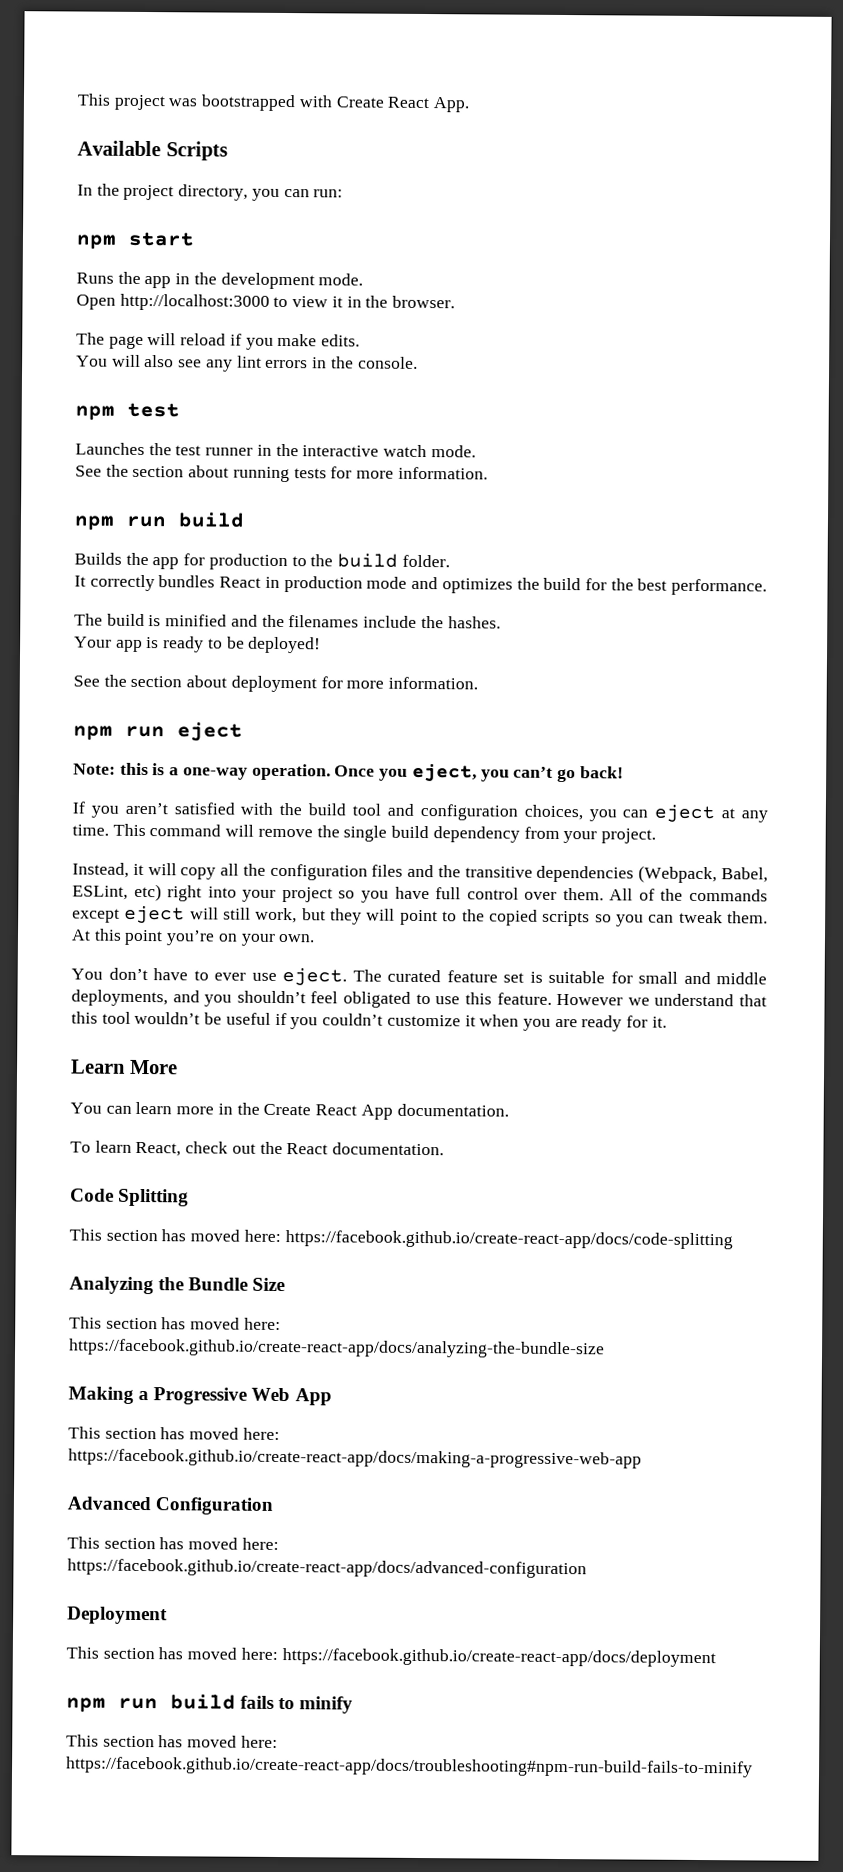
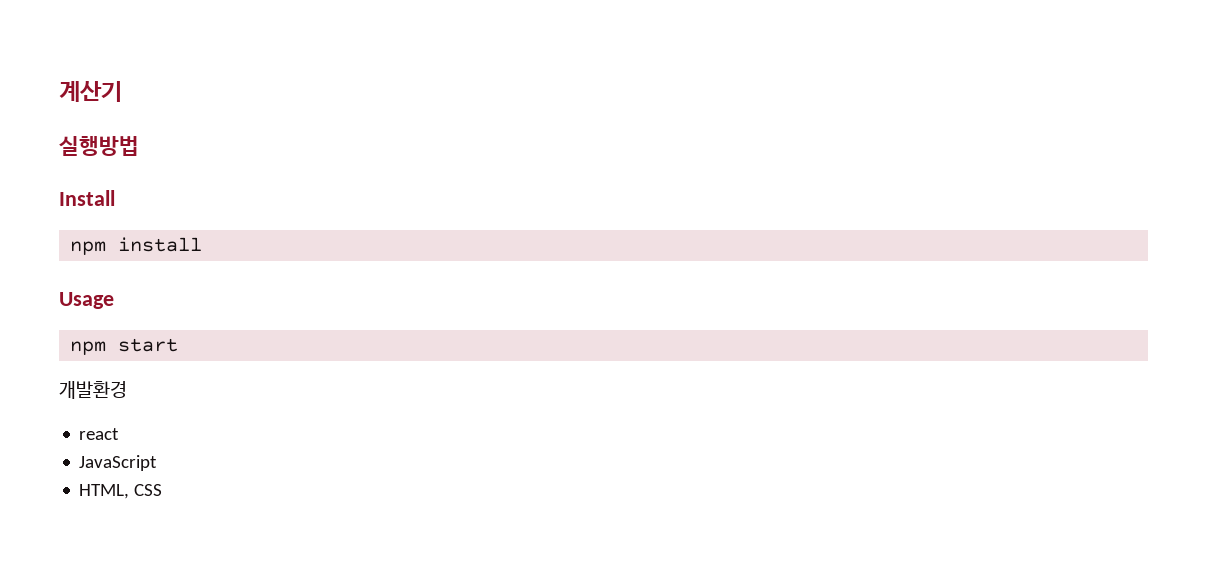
- This project was bootstrapped with Create React App.
- Available Scripts
- In the project directory, you can run:
+ 계산기
+ 실행방법
+ Install
+ npm install
+ Usage
  npm start
- Runs the app in the development mode.
- Open http://localhost:3000 to view it in the browser.
- The page will reload if you make edits.
- You will also see any lint errors in the console.
- npm test
- Launches the test runner in the interactive watch mode.
- See the section about running tests for more information.
- npm run build
- Builds the app for production to the build folder.
- It correctly bundles React in production mode and optimizes the build for the best performance.
- The build is minified and the filenames include the hashes.
- Your app is ready to be deployed!
- See the section about deployment for more information.
- npm run eject
- Note: this is a one-way operation. Once you eject, you can’t go back!
- If you aren’t satisfied with the build tool and configuration choices, you can eject at any time. This command will remove the single build dependency from your project.
- Instead, it will copy all the configuration files and the transitive dependencies (Webpack, Babel, ESLint, etc) right into your project so you have full control over them. All of the commands except eject will still work, but they will point to the copied scripts so you can tweak them. At this point you’re on your own.
- You don’t have to ever use eject. The curated feature set is suitable for small and middle deployments, and you shouldn’t feel obligated to use this feature. However we understand that this tool wouldn’t be useful if you couldn’t customize it when you are ready for it.
- Learn More
- You can learn more in the Create React App documentation.
- To learn React, check out the React documentation.
- Code Splitting
- This section has moved here: https://facebook.github.io/create-react-app/docs/code-splitting
- Analyzing the Bundle Size
- This section has moved here: https://facebook.github.io/create-react-app/docs/analyzing-the-bundle-size
- Making a Progressive Web App
- This section has moved here: https://facebook.github.io/create-react-app/docs/making-a-progressive-web-app
- Advanced Configuration
- This section has moved here: https://facebook.github.io/create-react-app/docs/advanced-configuration
- Deployment
- This section has moved here: https://facebook.github.io/create-react-app/docs/deployment
- npm run build fails to minify
- This section has moved here: https://facebook.github.io/create-react-app/docs/troubleshooting#npm-run-build-fails-to-minify
+ 개발환경
+ react
+ JavaScript
+ HTML, CSS

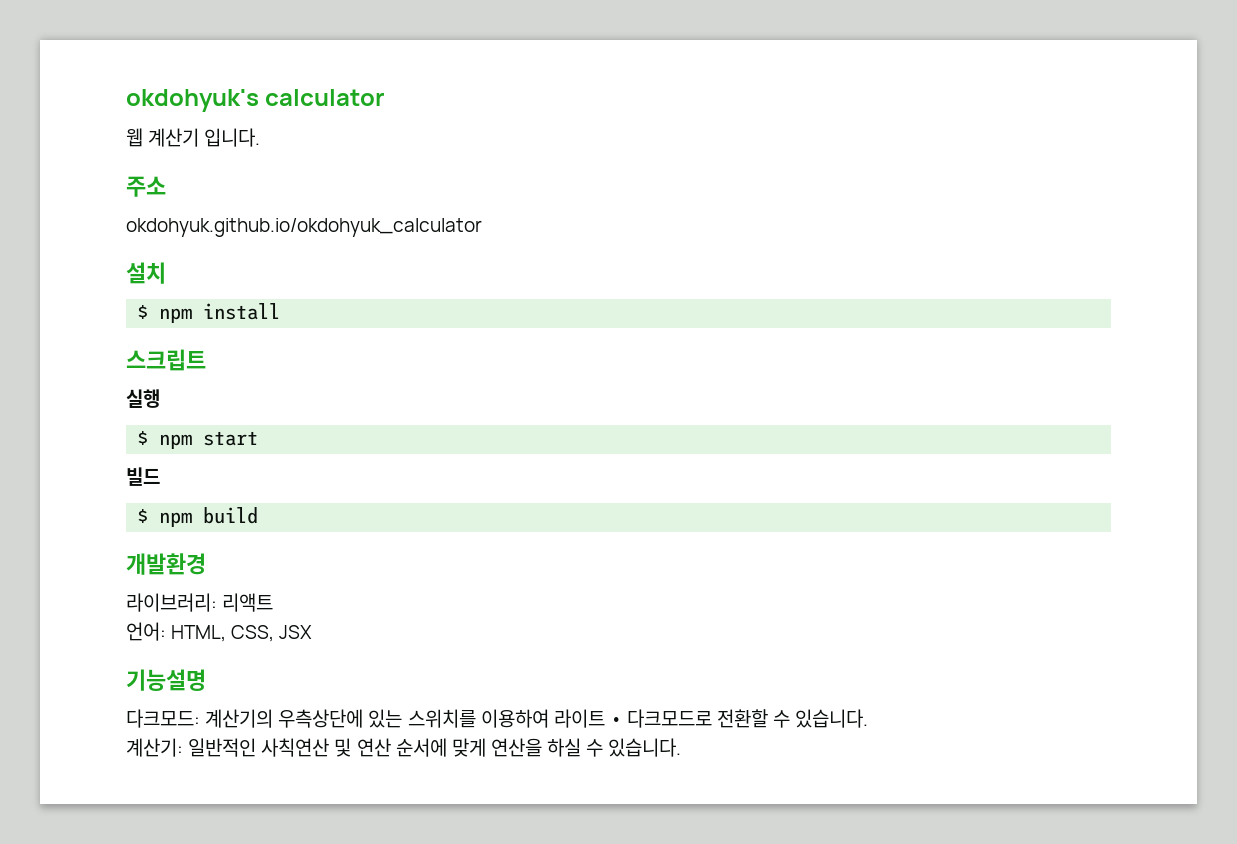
- 계산기
- 실행방법
- Install
- npm install
+ okdohyuk's calculator
+ 웹 계산기 입니다.
+ 주소
+ okdohyuk.github.io/okdohyuk_calculator
+ 설치
+ $ npm install
- Usage
- npm start
+ 스크립트
+ 실행
+ $ npm start
+ 빌드
+ $ npm build
  개발환경
- react
- JavaScript
- HTML, CSS
+ 라이브러리: 리액트
+ 언어: HTML, CSS, JSX
+ 기능설명
+ 다크모드: 계산기의 우측상단에 있는 스위치를 이용하여 라이트 • 다크모드로 전환할 수 있습니다.
+ 계산기: 일반적인 사칙연산 및 연산 순서에 맞게 연산을 하실 수 있습니다.

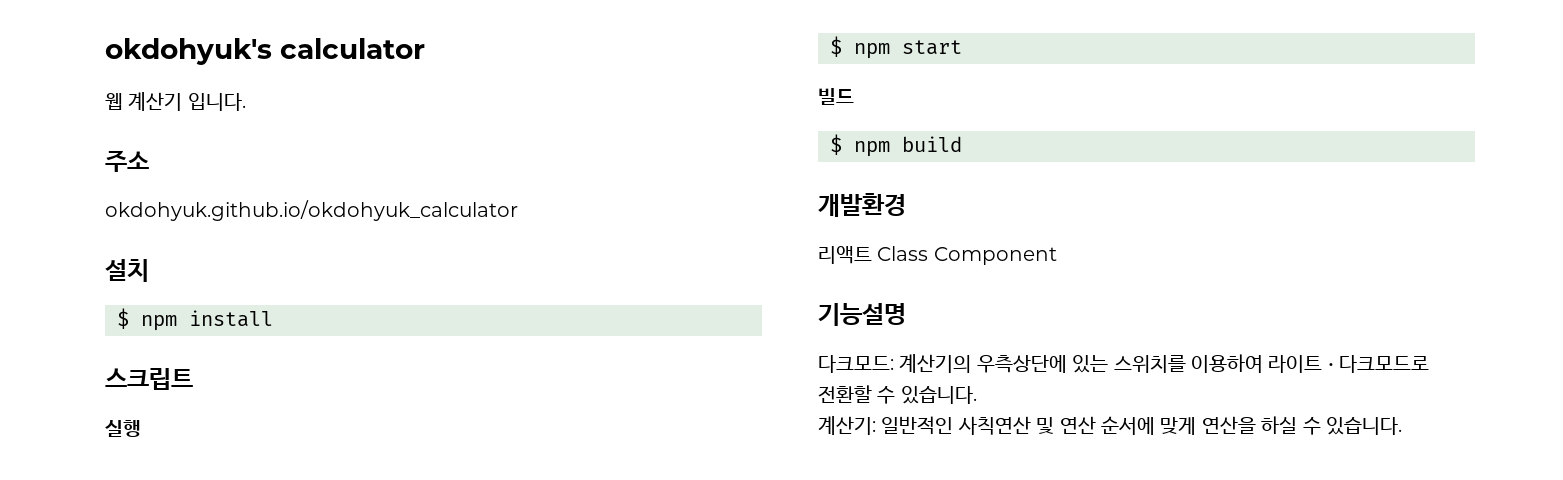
- 라이브러리: 리액트
- 언어: HTML, CSS, JSX
+ 리액트 Class Component

